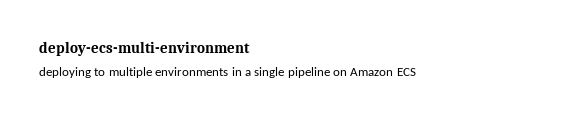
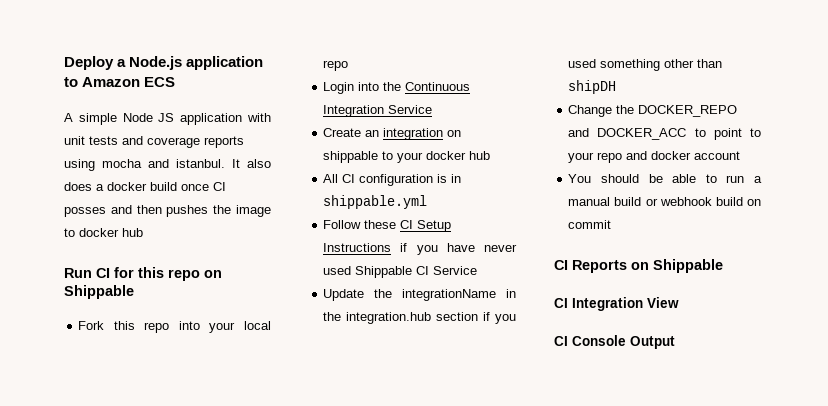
- deploy-ecs-multi-environment
- deploying to multiple environments in a single pipeline on Amazon ECS
+ Deploy a Node.js application to Amazon ECS
+ A simple Node JS application with unit tests and coverage reports using mocha and istanbul. It also does a docker build once CI posses and then pushes the image to docker hub
+ Run CI for this repo on Shippable
+ Fork this repo into your local repo
+ Login into the Continuous Integration Service
+ Create an integration on shippable to your docker hub
+ All CI configuration is in shippable.yml
+ Follow these CI Setup Instructions if you have never used Shippable CI Service
+ Update the integrationName in the integration.hub section if you used something other than shipDH
+ Change the DOCKER_REPO and DOCKER_ACC to point to your repo and docker account
+ You should be able to run a manual build or webhook build on commit
+ CI Reports on Shippable
+ CI Integration View
+ CI Console Output

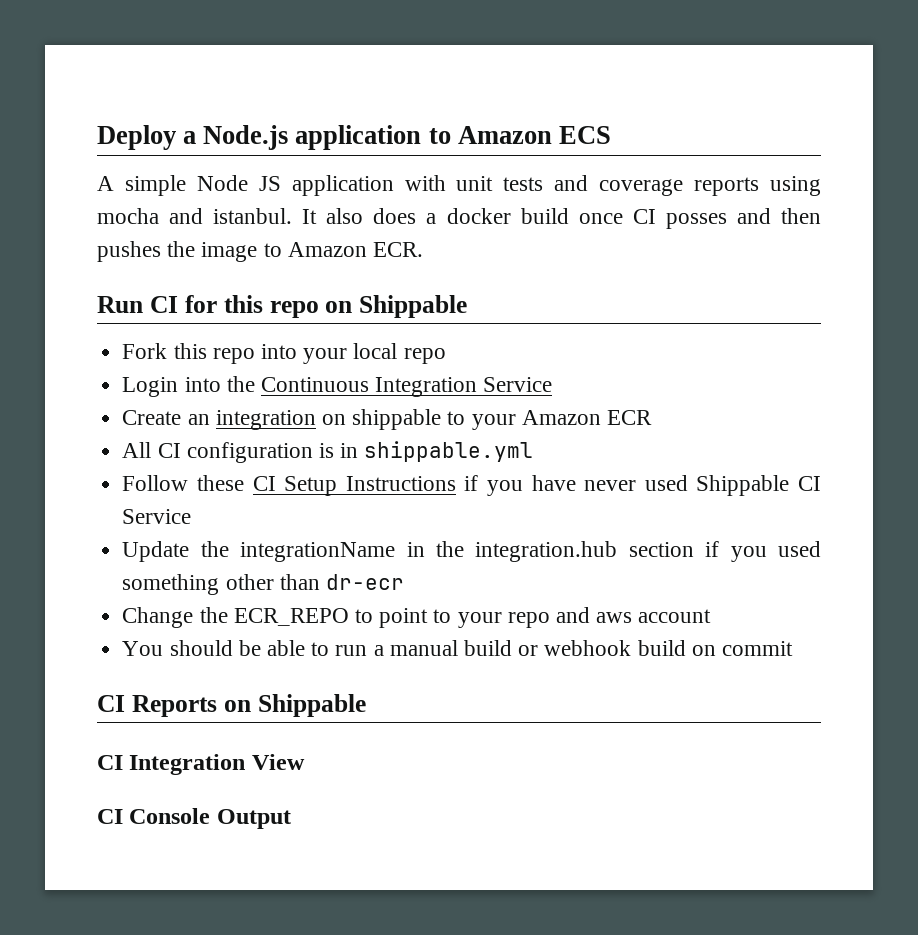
- It also does a docker build once CI posses and then pushes the image to docker hub
+ It also does a docker build once CI posses and then pushes the image to Amazon ECR.
- Create an integration on shippable to your docker hub
+ Create an integration on shippable to your Amazon ECR
- Update the integrationName in the integration.hub section if you used something other than shipDH
+ Update the integrationName in the integration.hub section if you used something other than dr-ecr
- Change the DOCKER_REPO and DOCKER_ACC to point to your repo and docker account
+ Change the ECR_REPO to point to your repo and aws account

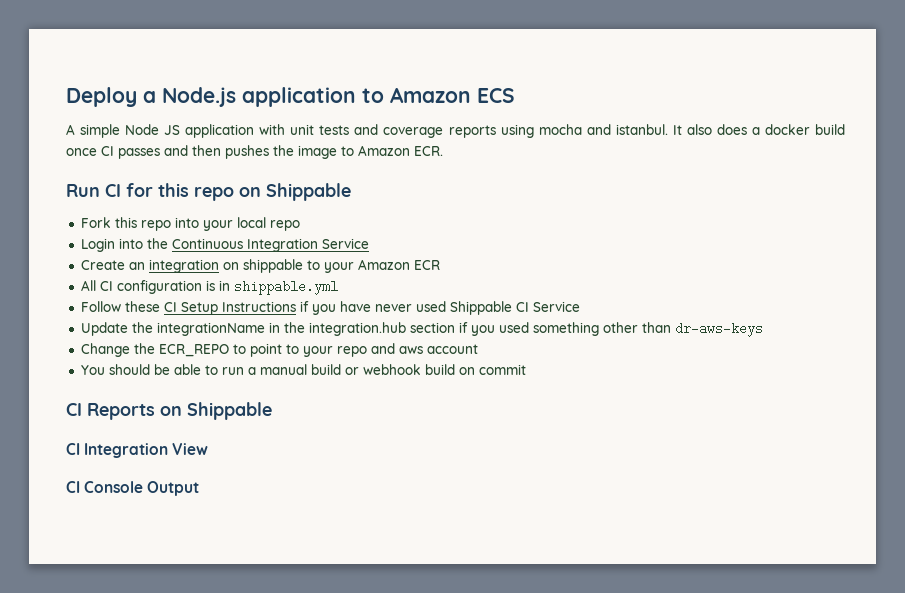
- It also does a docker build once CI posses and then pushes the image to Amazon ECR.
+ It also does a docker build once CI passes and then pushes the image to Amazon ECR.
- Update the integrationName in the integration.hub section if you used something other than dr-ecr
+ Update the integrationName in the integration.hub section if you used something other than dr-aws-keys

